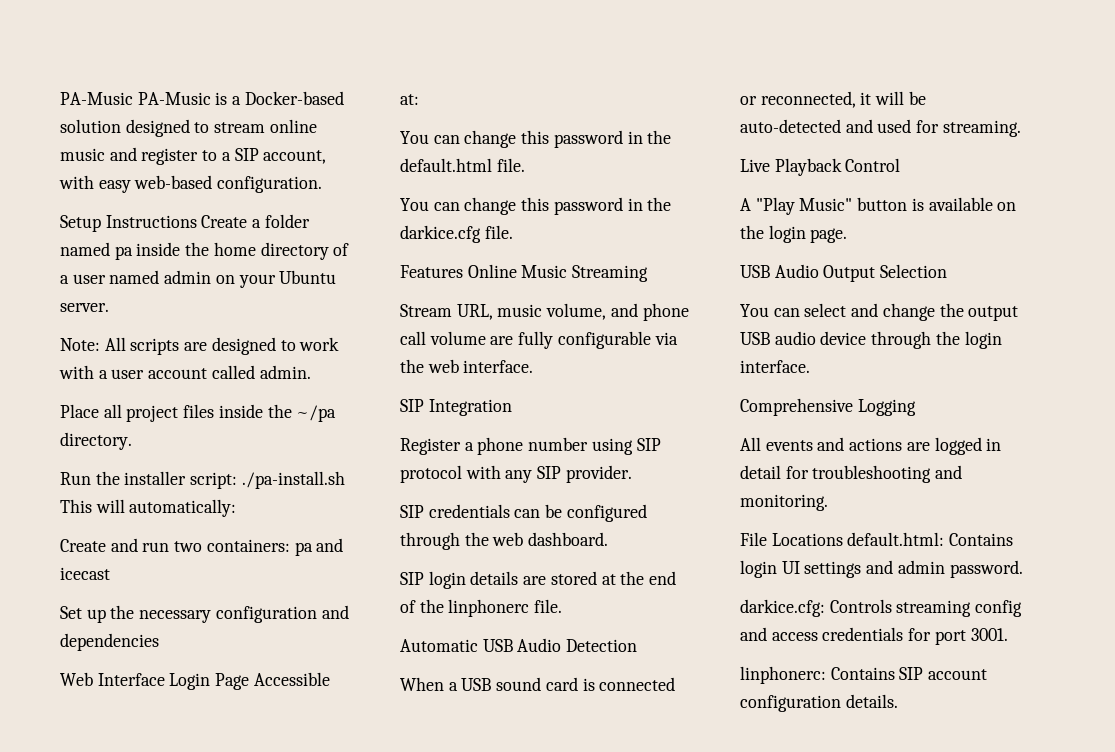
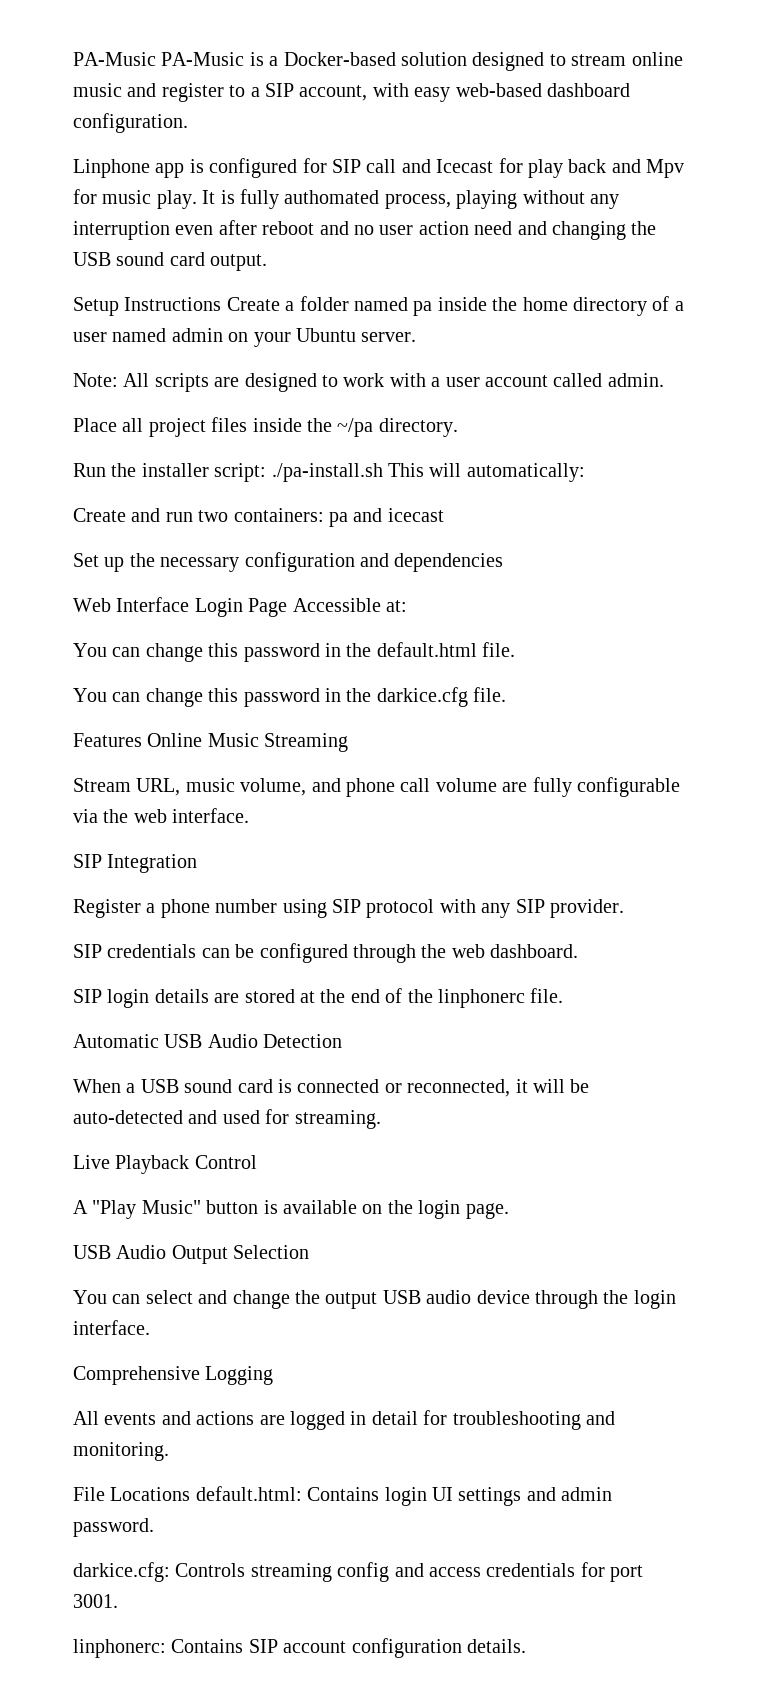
- PA-Music PA-Music is a Docker-based solution designed to stream online music and register to a SIP account, with easy web-based configuration.
+ PA-Music PA-Music is a Docker-based solution designed to stream online music and register to a SIP account, with easy web-based dashboard configuration.
+ Linphone app is configured for SIP call and Icecast for play back and Mpv for music play. It is fully authomated process, playing without any interruption even after reboot and no user action need and changing the USB sound card output.

